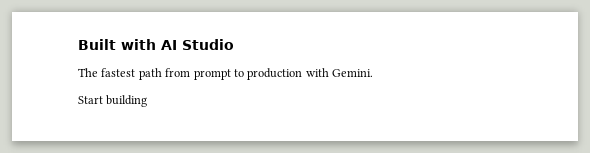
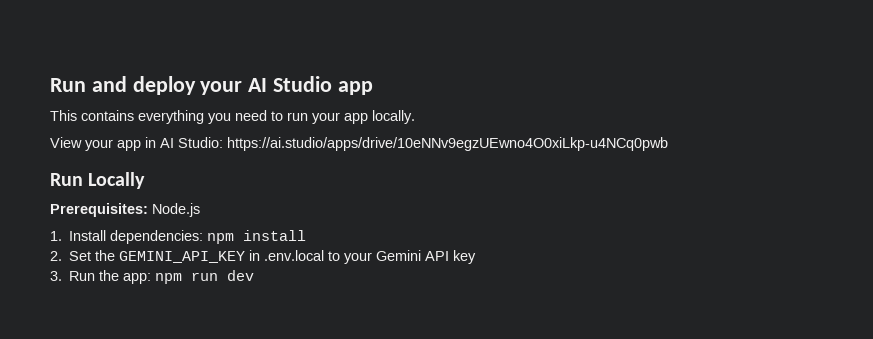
- Built with AI Studio
- The fastest path from prompt to production with Gemini.
- Start building
+ Run and deploy your AI Studio app
+ This contains everything you need to run your app locally.
+ View your app in AI Studio: https://ai.studio/apps/drive/10eNNv9egzUEwno4O0xiLkp-u4NCq0pwb
+ Run Locally
+ Prerequisites: Node.js
+ 1. Install dependencies: npm install
+ 2. Set the GEMINI_API_KEY in .env.local to your Gemini API key
+ 3. Run the app: npm run dev

